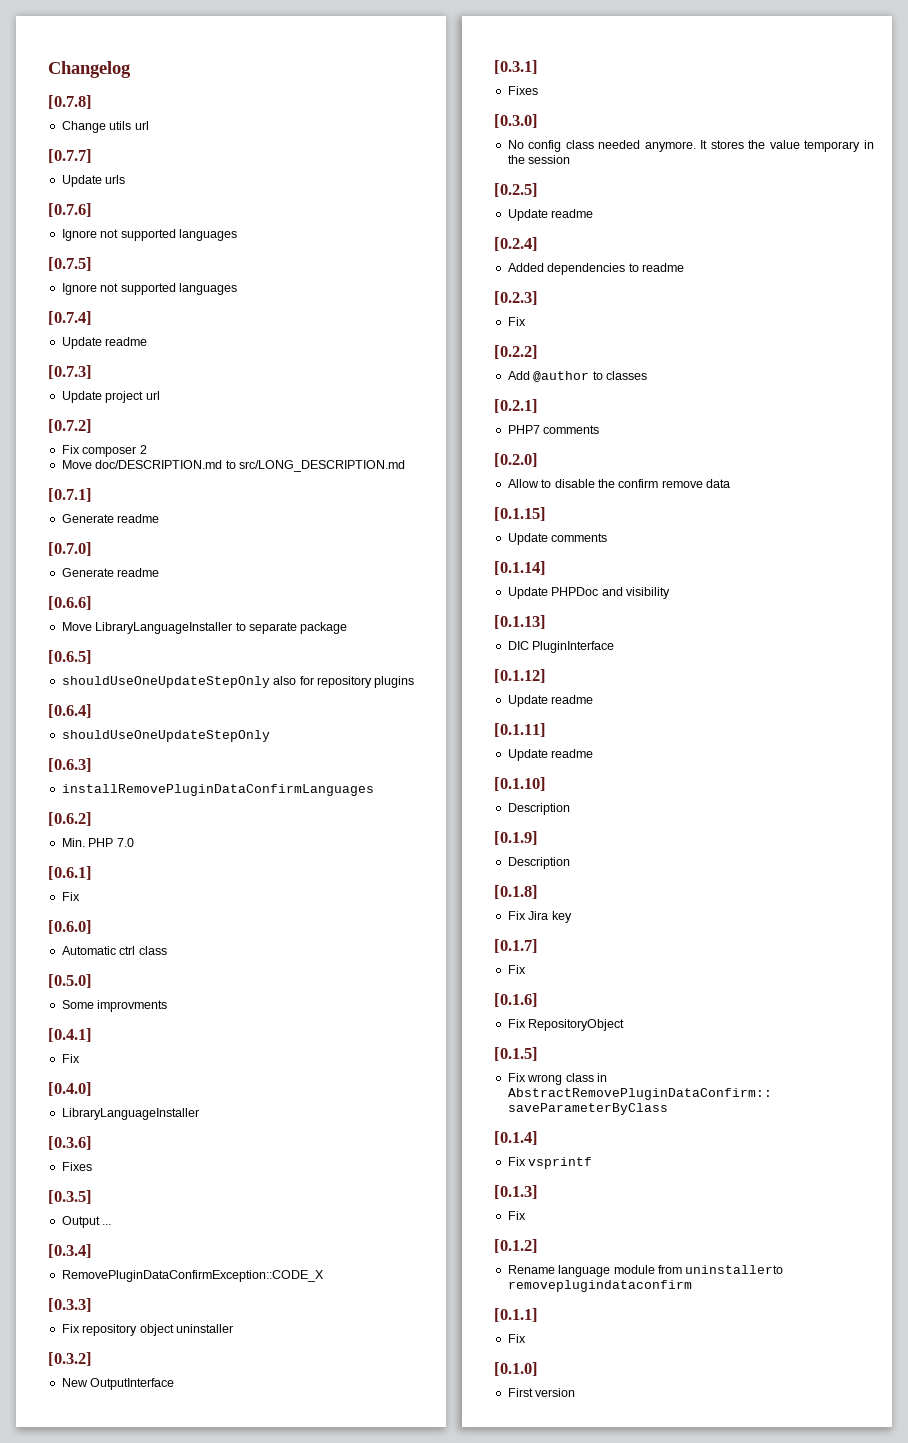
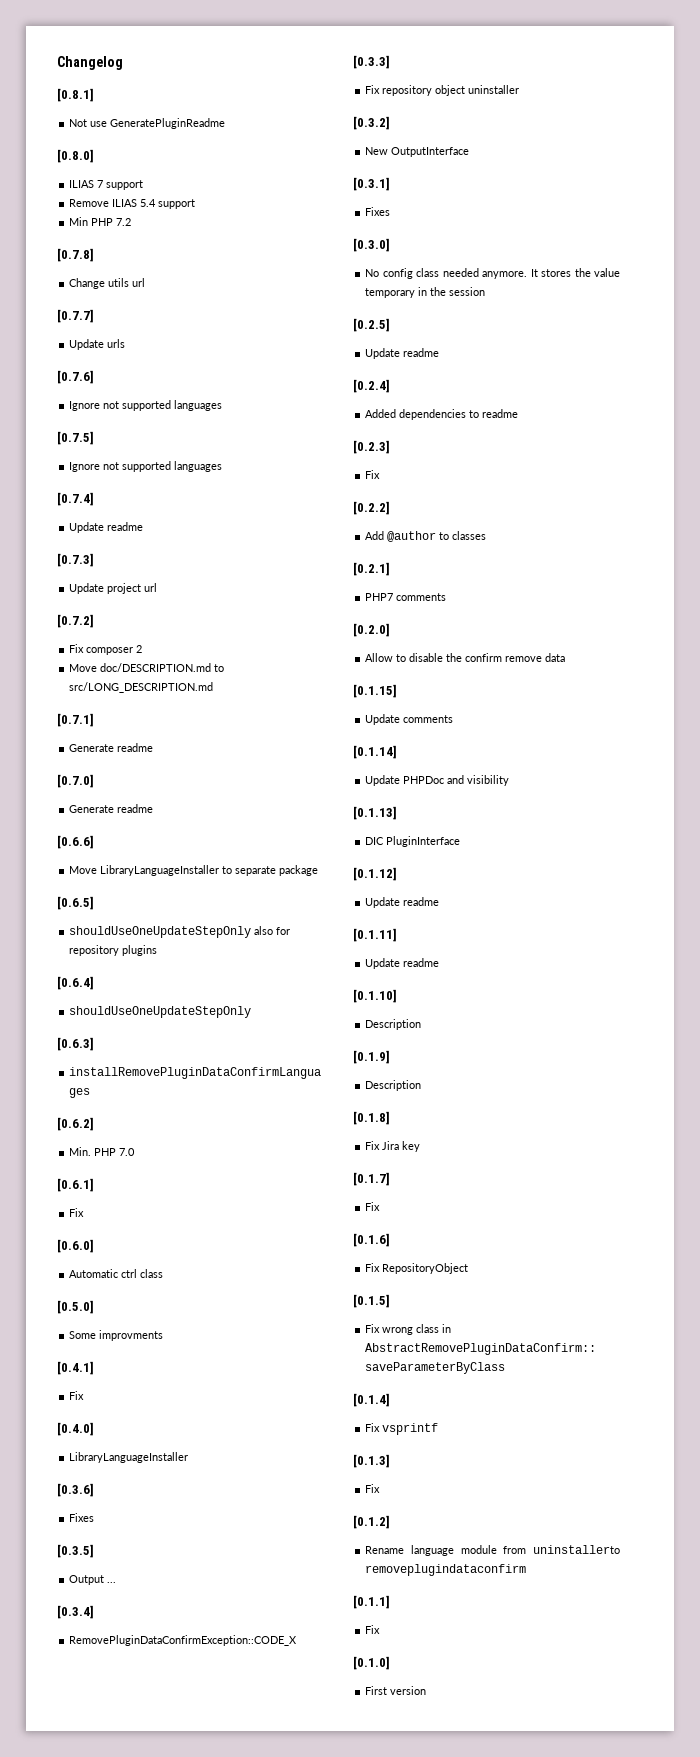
+ [0.8.1]
+ Not use GeneratePluginReadme
+ [0.8.0]
+ ILIAS 7 support
+ Remove ILIAS 5.4 support
+ Min PHP 7.2

